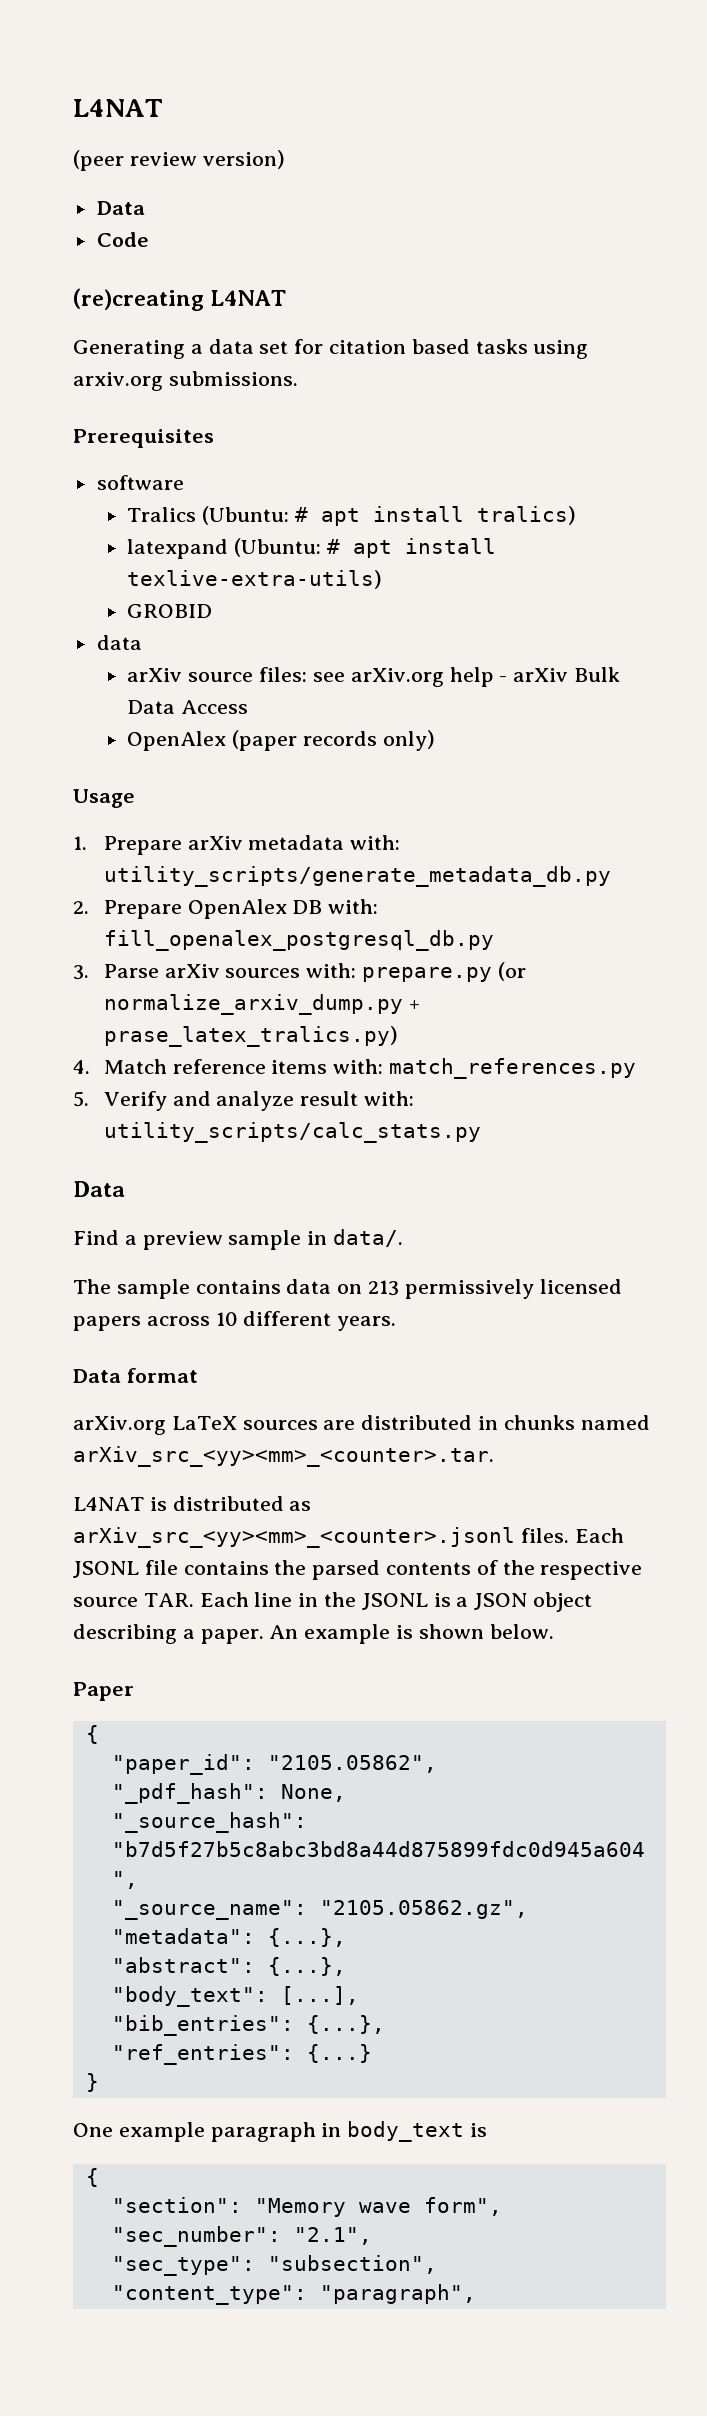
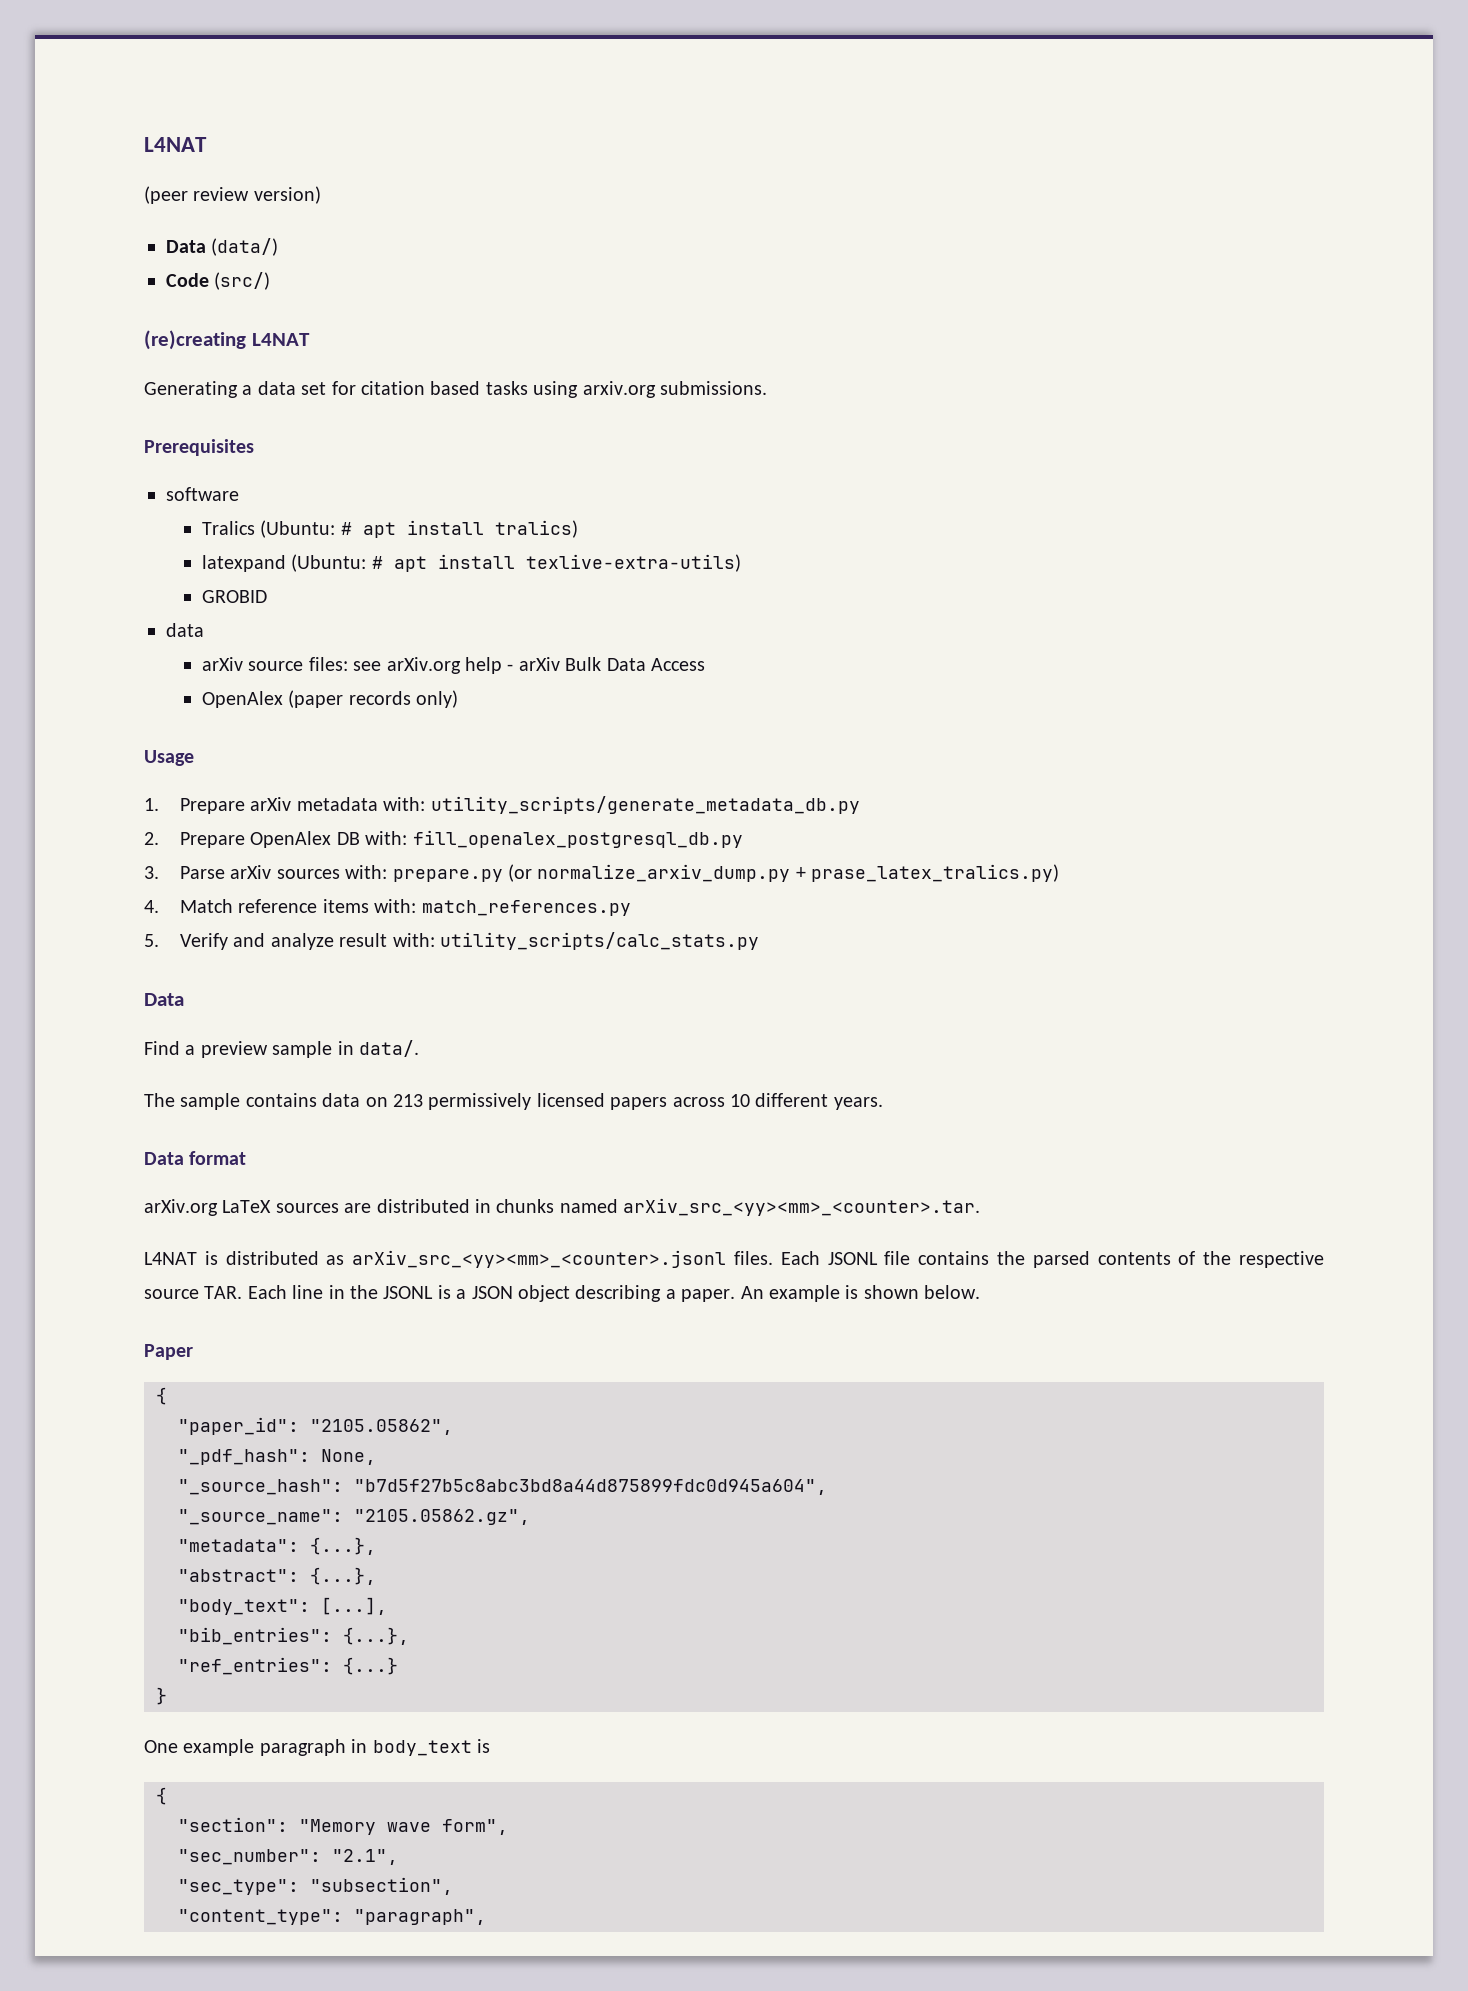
  (peer review version)
- Data
+ Data (data/)
- Code
+ Code (src/)

